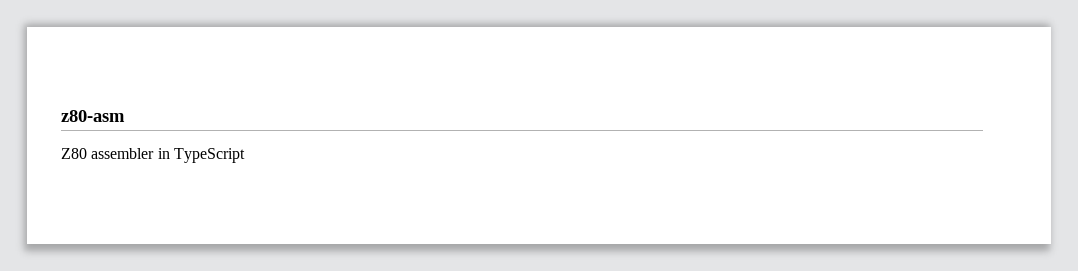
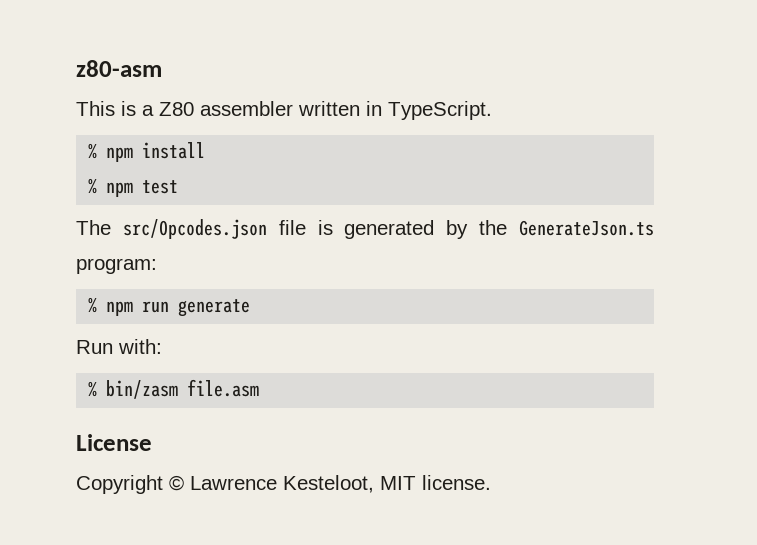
- Z80 assembler in TypeScript
+ This is a Z80 assembler written in TypeScript.
+ % npm install
+ % npm test
+ The src/Opcodes.json file is generated by the GenerateJson.ts program:
+ % npm run generate
+ Run with:
+ % bin/zasm file.asm
+ License
+ Copyright © Lawrence Kesteloot, MIT license.

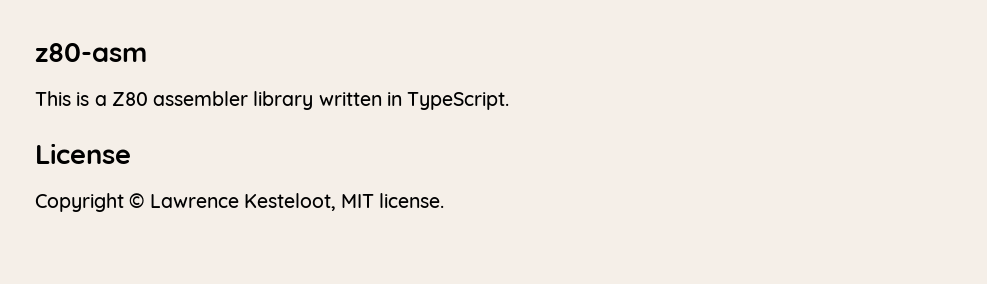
- This is a Z80 assembler written in TypeScript.
+ This is a Z80 assembler library written in TypeScript.
- % npm install
- % npm test
- The src/Opcodes.json file is generated by the GenerateJson.ts program:
- % npm run generate
- Run with:
- % bin/zasm file.asm

